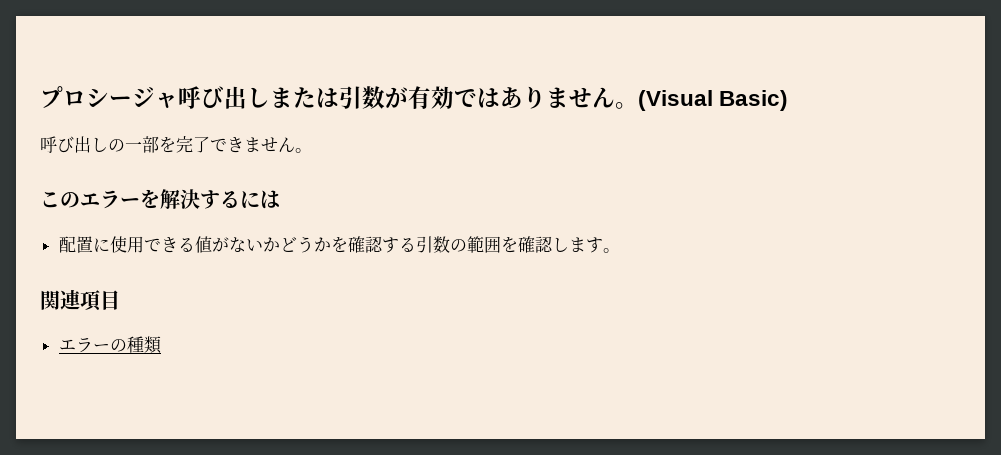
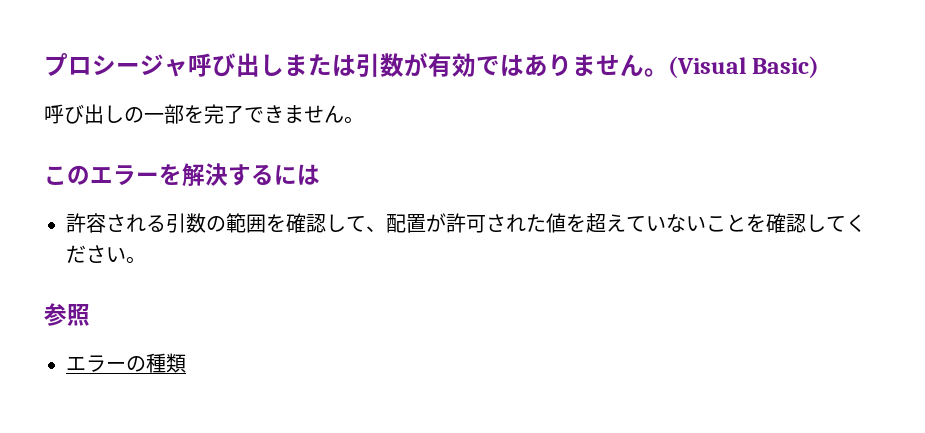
- 配置に使用できる値がないかどうかを確認する引数の範囲を確認します。
- 関連項目
+ 許容される引数の範囲を確認して、配置が許可された値を超えていないことを確認してください。
+ 参照

